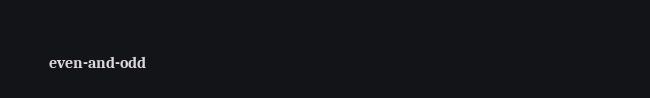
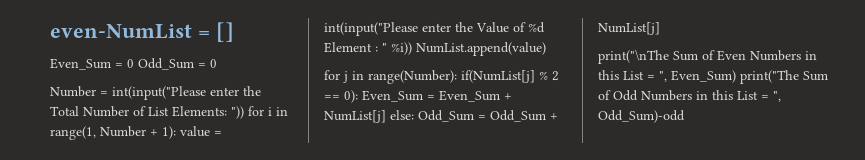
- even-and-odd
+ even-NumList = []
+ Even_Sum = 0 Odd_Sum = 0
+ Number = int(input("Please enter the Total Number of List Elements: ")) for i in range(1, Number + 1): value = int(input("Please enter the Value of %d Element : " %i)) NumList.append(value)
+ for j in range(Number): if(NumList[j] % 2 == 0): Even_Sum = Even_Sum + NumList[j] else: Odd_Sum = Odd_Sum + NumList[j]
+ print("\nThe Sum of Even Numbers in this List = ", Even_Sum) print("The Sum of Odd Numbers in this List = ", Odd_Sum)-odd

